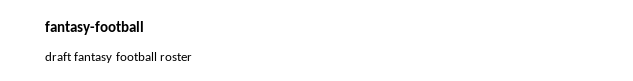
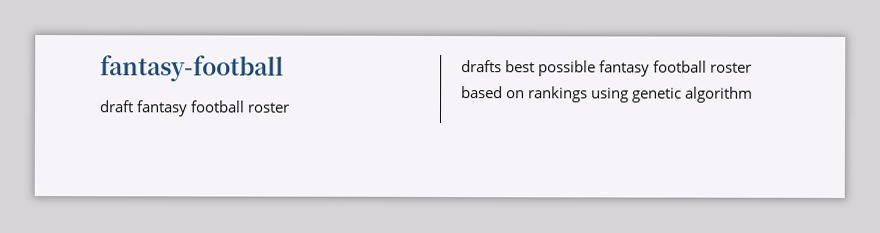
+ drafts best possible fantasy football roster based on rankings using genetic algorithm

